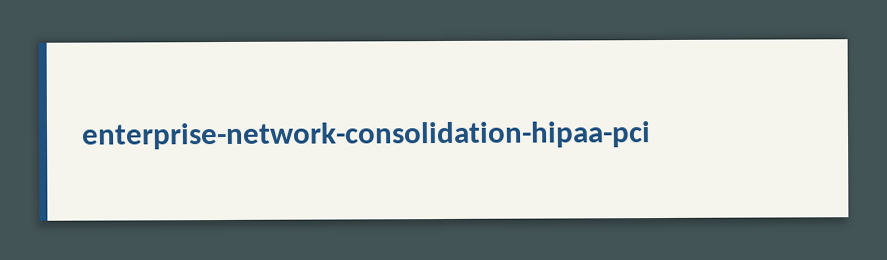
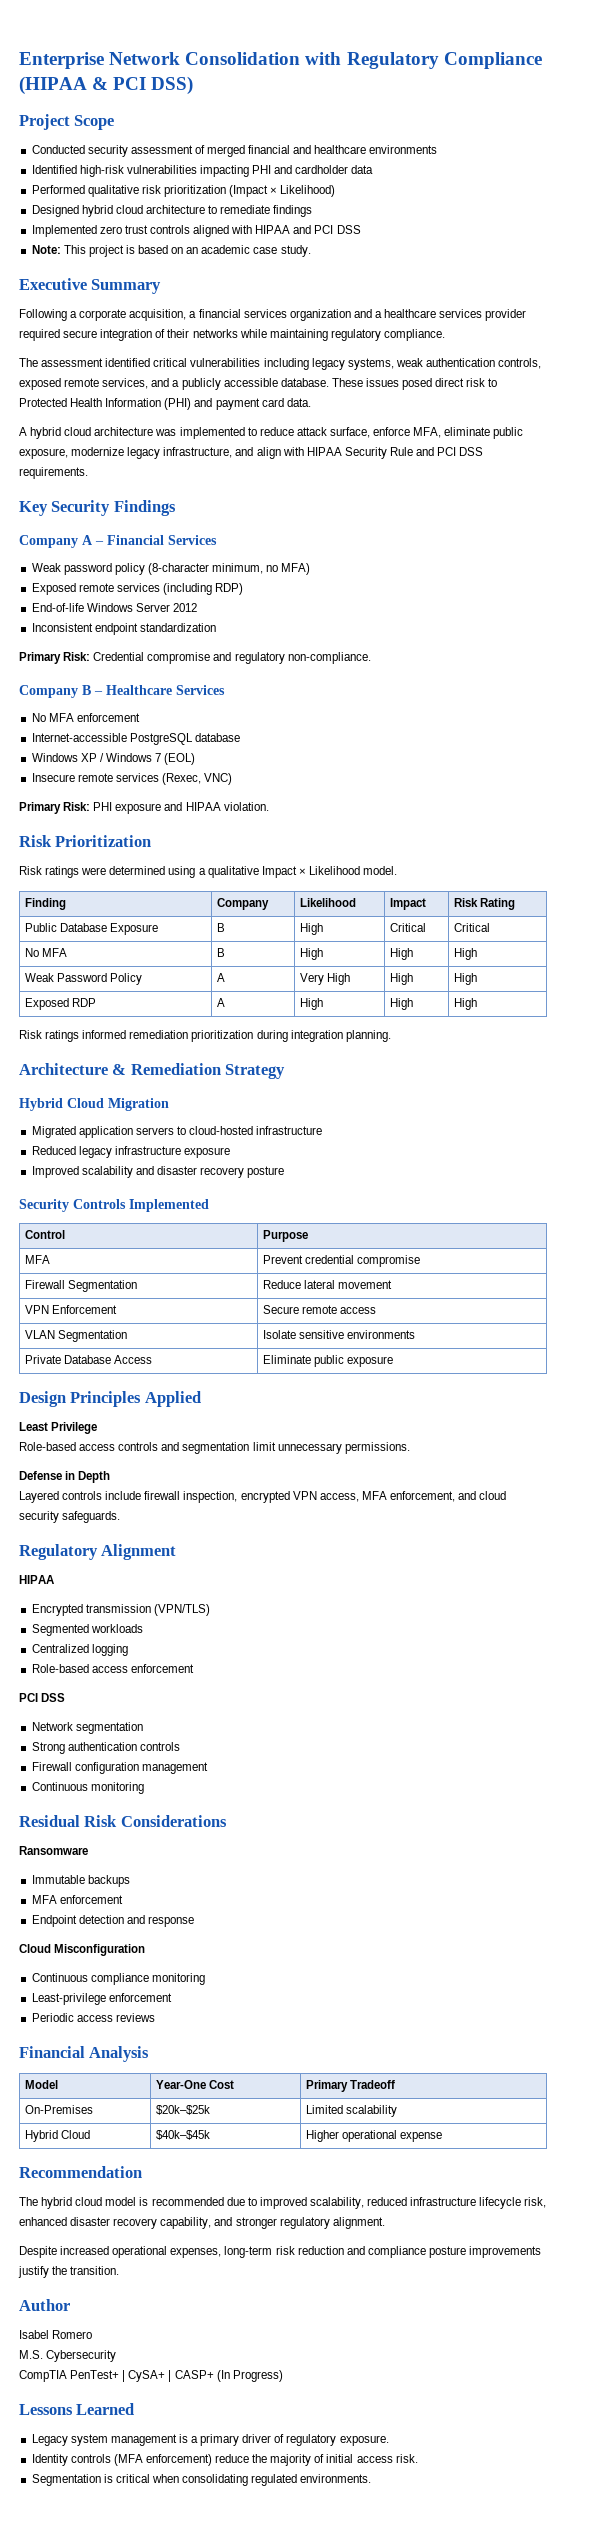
- enterprise-network-consolidation-hipaa-pci
+ Enterprise Network Consolidation with Regulatory Compliance (HIPAA & PCI DSS)
+ Project Scope
+ Conducted security assessment of merged financial and healthcare environments
+ Identified high-risk vulnerabilities impacting PHI and cardholder data
+ Performed qualitative risk prioritization (Impact × Likelihood)
+ Designed hybrid cloud architecture to remediate findings
+ Implemented zero trust controls aligned with HIPAA and PCI DSS
+ Note: This project is based on an academic case study.
+ Executive Summary
+ Following a corporate acquisition, a financial services organization and a healthcare services provider required secure integration of their networks while maintaining regulatory compliance.
+ The assessment identified critical vulnerabilities including legacy systems, weak authentication controls, exposed remote services, and a publicly accessible database. These issues posed direct risk to Protected Health Information (PHI) and payment card data.
+ A hybrid cloud architecture was implemented to reduce attack surface, enforce MFA, eliminate public exposure, modernize legacy infrastructure, and align with HIPAA Security Rule and PCI DSS requirements.
+ Key Security Findings
+ Company A – Financial Services
+ Weak password policy (8-character minimum, no MFA)
+ Exposed remote services (including RDP)
+ End-of-life Windows Server 2012
+ Inconsistent endpoint standardization
+ Primary Risk: Credential compromise and regulatory non-compliance.
+ Company B – Healthcare Services
+ No MFA enforcement
+ Internet-accessible PostgreSQL database
+ Windows XP / Windows 7 (EOL)
+ Insecure remote services (Rexec, VNC)
+ Primary Risk: PHI exposure and HIPAA violation.
+ Risk Prioritization
+ Risk ratings were determined using a qualitative Impact × Likelihood model.
+ Finding | Company | Likelihood | Impact | Risk Rating
+ Public Database Exposure | B | High | Critical | Critical
+ No MFA | B | High | High | High
+ Weak Password Policy | A | Very High | High | High
+ Exposed RDP | A | High | High | High
+ Risk ratings informed remediation prioritization during integration planning.
+ Architecture & Remediation Strategy
+ Hybrid Cloud Migration
+ Migrated application servers to cloud-hosted infrastructure
+ Reduced legacy infrastructure exposure
+ Improved scalability and disaster recovery posture
+ Security Controls Implemented
+ Control | Purpose
+ MFA | Prevent credential compromise
+ Firewall Segmentation | Reduce lateral movement
+ VPN Enforcement | Secure remote access
+ VLAN Segmentation | Isolate sensitive environments
+ Private Database Access | Eliminate public exposure
+ Design Principles Applied
+ Least Privilege
+ Role-based access controls and segmentation limit unnecessary permissions.
+ Defense in Depth
+ Layered controls include firewall inspection, encrypted VPN access, MFA enforcement, and cloud security safeguards.
+ Regulatory Alignment
+ HIPAA
+ Encrypted transmission (VPN/TLS)
+ Segmented workloads
+ Centralized logging
+ Role-based access enforcement
+ PCI DSS
+ Network segmentation
+ Strong authentication controls
+ Firewall configuration management
+ Continuous monitoring
+ Residual Risk Considerations
+ Ransomware
+ Immutable backups
+ MFA enforcement
+ Endpoint detection and response
+ Cloud Misconfiguration
+ Continuous compliance monitoring
+ Least-privilege enforcement
+ Periodic access reviews
+ Financial Analysis
+ Model | Year-One Cost | Primary Tradeoff
+ On-Premises | $20k–$25k | Limited scalability
+ Hybrid Cloud | $40k–$45k | Higher operational expense
+ Recommendation
+ The hybrid cloud model is recommended due to improved scalability, reduced infrastructure lifecycle risk, enhanced disaster recovery capability, and stronger regulatory alignment.
+ Despite increased operational expenses, long-term risk reduction and compliance posture improvements justify the transition.
+ Author
+ Isabel Romero
+ M.S. Cybersecurity
+ CompTIA PenTest+ | CySA+ | CASP+ (In Progress)
+ Lessons Learned
+ Legacy system management is a primary driver of regulatory exposure.
+ Identity controls (MFA enforcement) reduce the majority of initial access risk.
+ Segmentation is critical when consolidating regulated environments.

